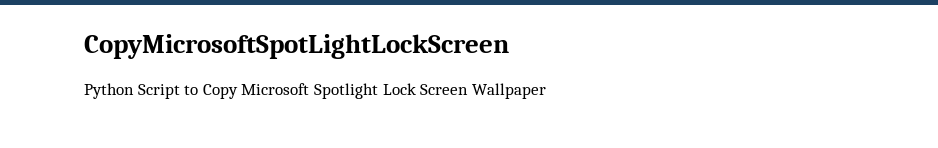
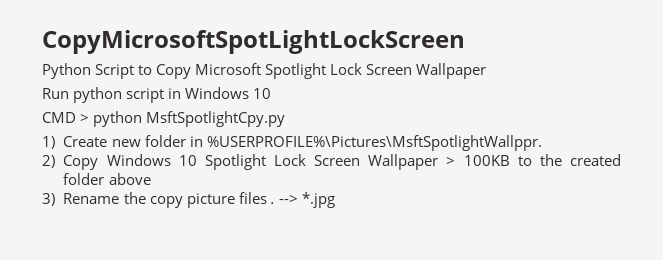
+ Run python script in Windows 10
+ CMD > python MsftSpotlightCpy.py
+ 1) Create new folder in %USERPROFILE%\Pictures\MsftSpotlightWallppr.
+ 2) Copy Windows 10 Spotlight Lock Screen Wallpaper > 100KB to the created folder above
+ 3) Rename the copy picture files . --> *.jpg

